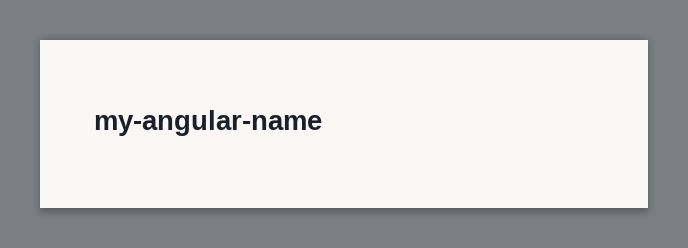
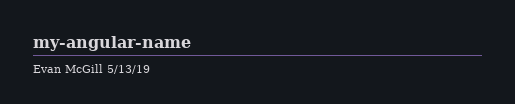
+ Evan McGill 5/13/19

